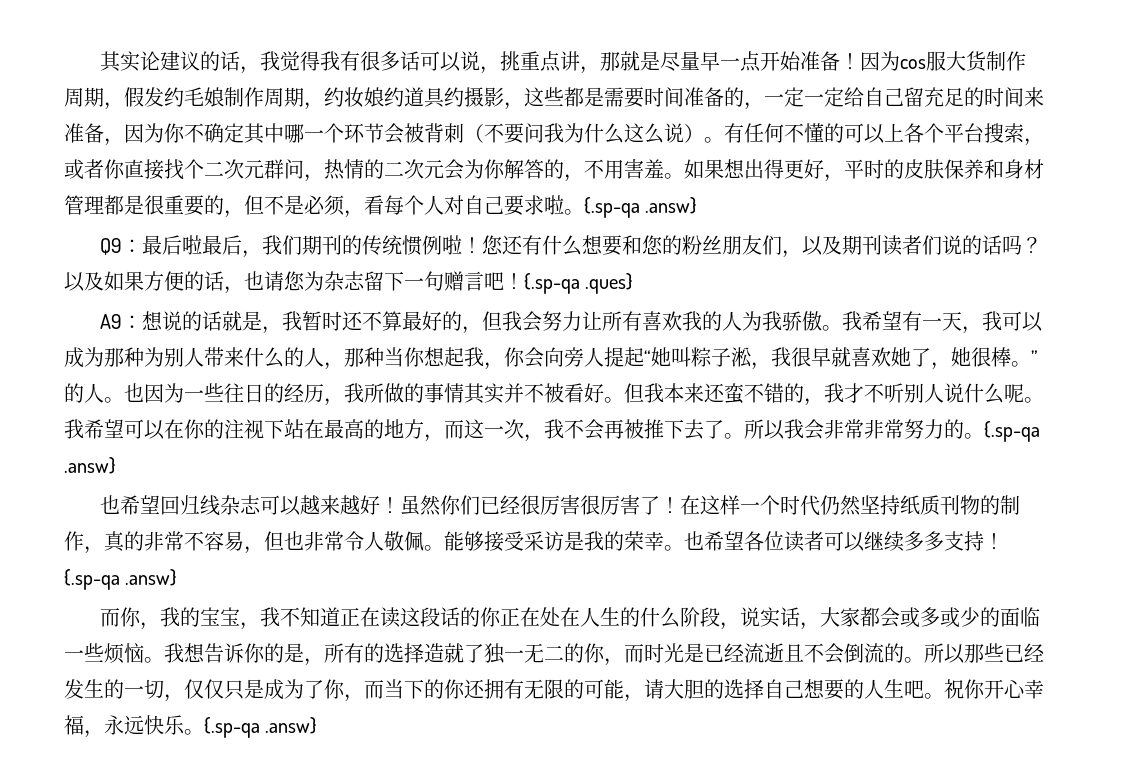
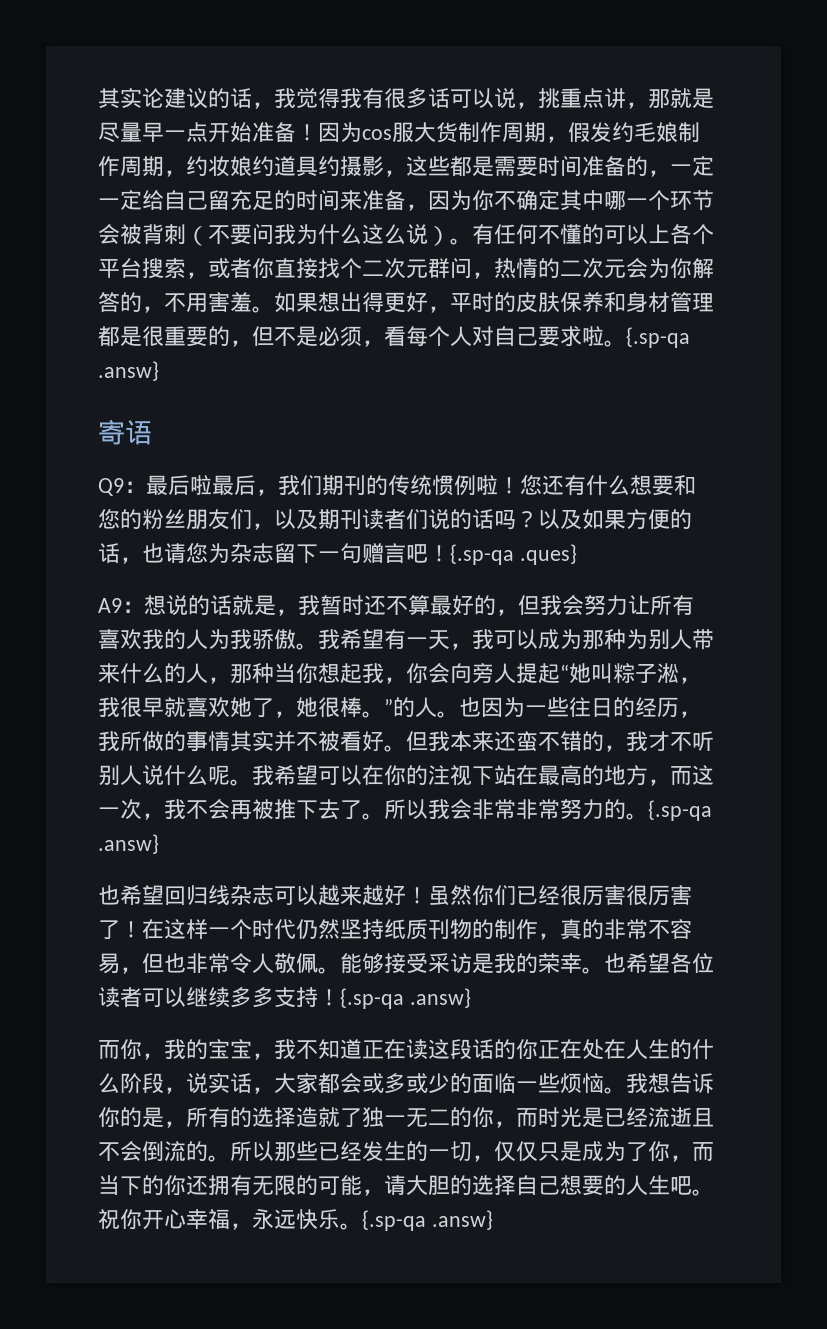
+ 寄语

